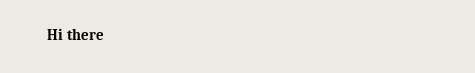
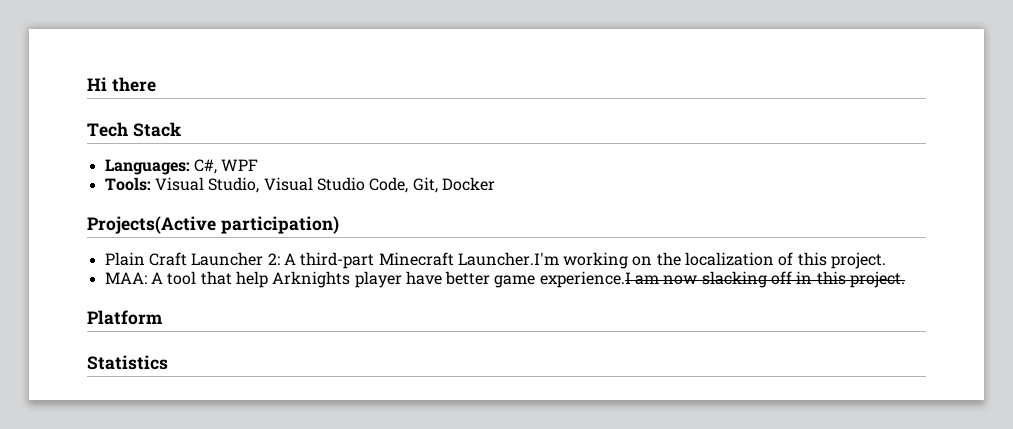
+ Tech Stack
+ Languages: C#, WPF
+ Tools: Visual Studio, Visual Studio Code, Git, Docker
+ Projects(Active participation)
+ Plain Craft Launcher 2: A third-part Minecraft Launcher.I'm working on the localization of this project.
+ MAA: A tool that help Arknights player have better game experience.I am now slacking off in this project.
+ Platform
+ Statistics

